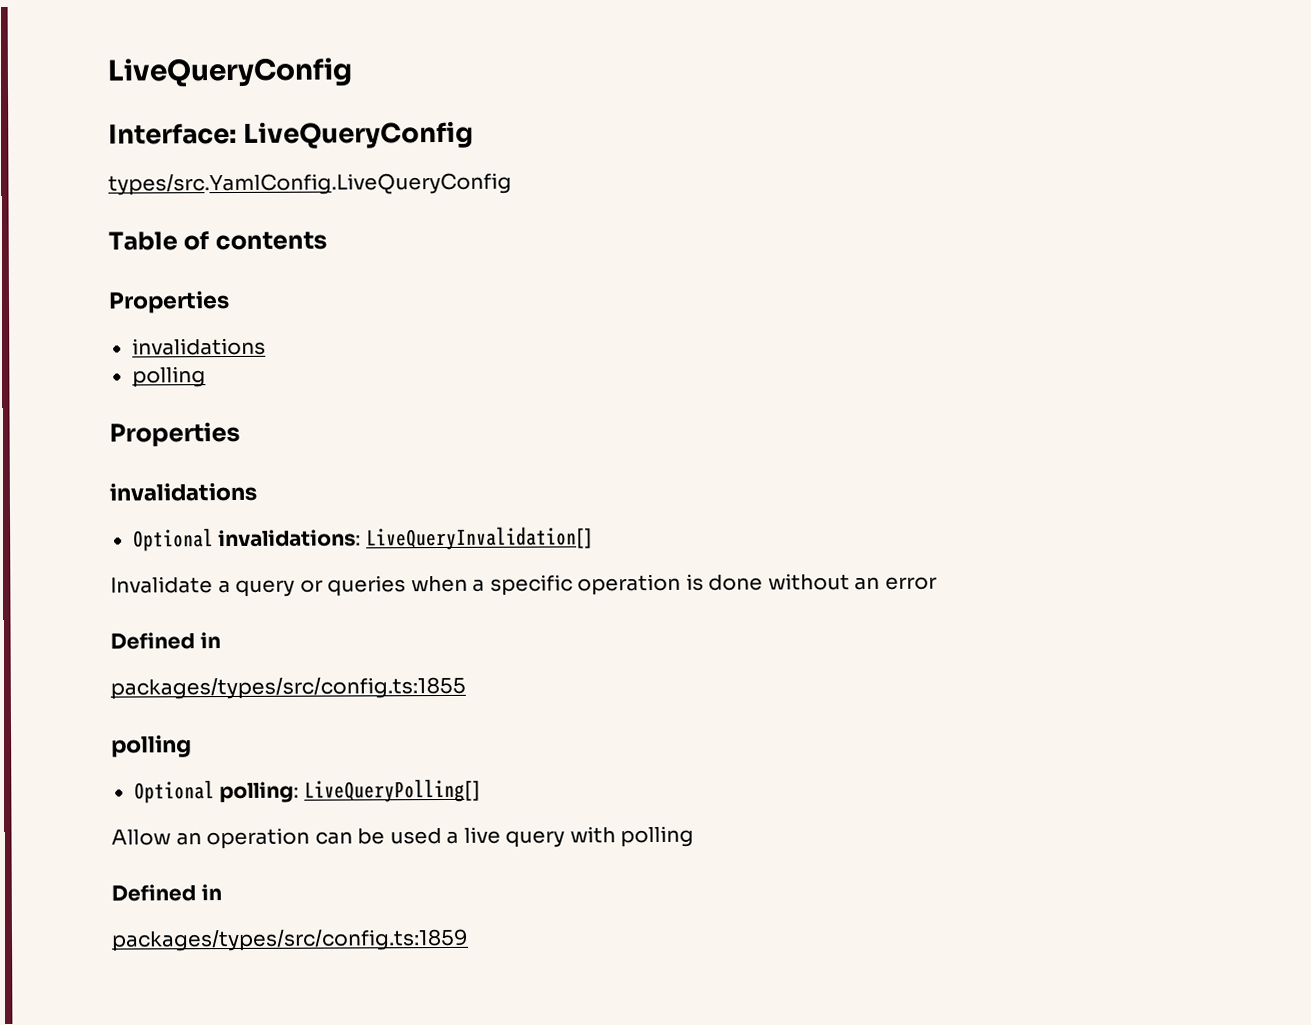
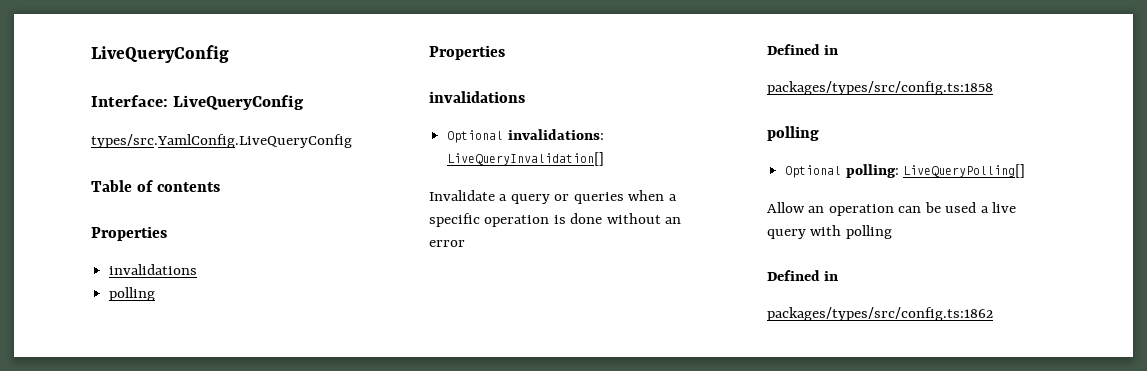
- packages/types/src/config.ts:1855
+ packages/types/src/config.ts:1858
- packages/types/src/config.ts:1859
+ packages/types/src/config.ts:1862

